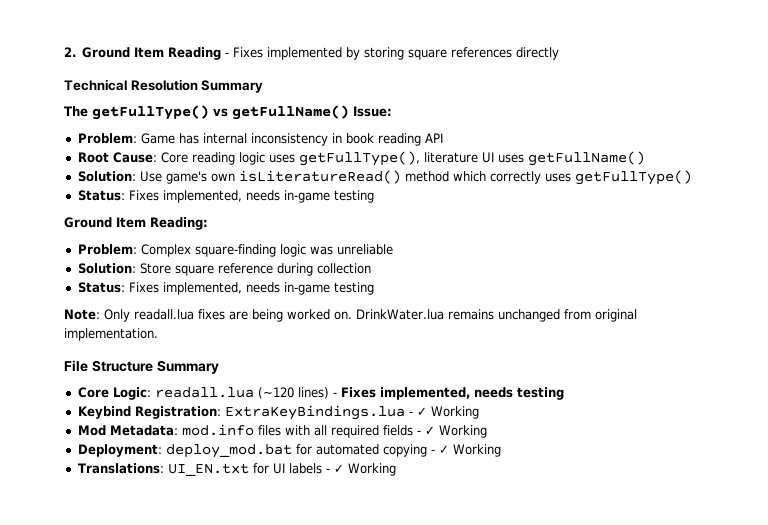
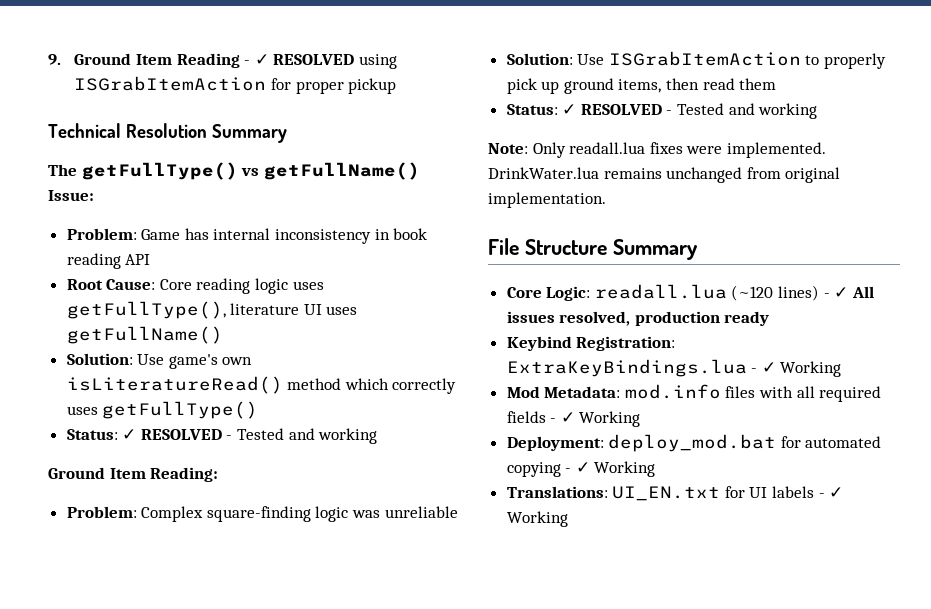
- 2. Ground Item Reading - Fixes implemented by storing square references directly
+ 9. Ground Item Reading - ✓ RESOLVED using ISGrabItemAction for proper pickup
  Solution: Use game's own isLiteratureRead() method which correctly uses getFullType()
- Status: Fixes implemented, needs in-game testing
+ Status: ✓ RESOLVED - Tested and working
- Solution: Store square reference during collection
- Status: Fixes implemented, needs in-game testing
+ Solution: Use ISGrabItemAction to properly pick up ground items, then read them
+ Status: ✓ RESOLVED - Tested and working
- Note: Only readall.lua fixes are being worked on.
+ Note: Only readall.lua fixes were implemented.
- Core Logic: readall.lua (~120 lines) - Fixes implemented, needs testing
+ Core Logic: readall.lua (~120 lines) - ✓ All issues resolved, production ready

